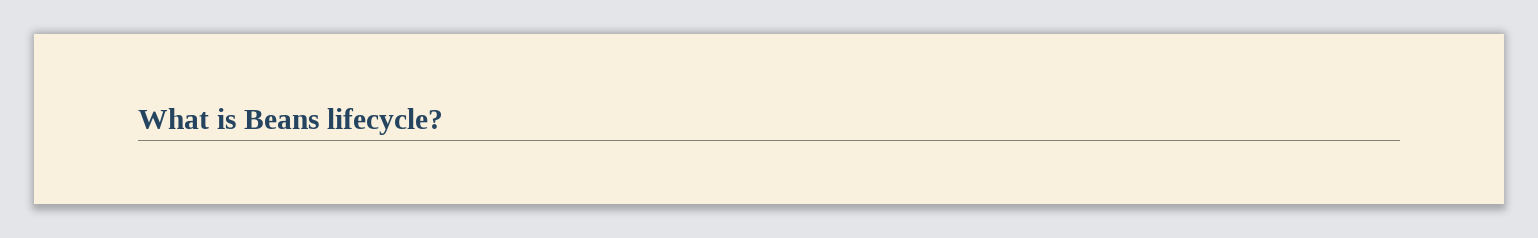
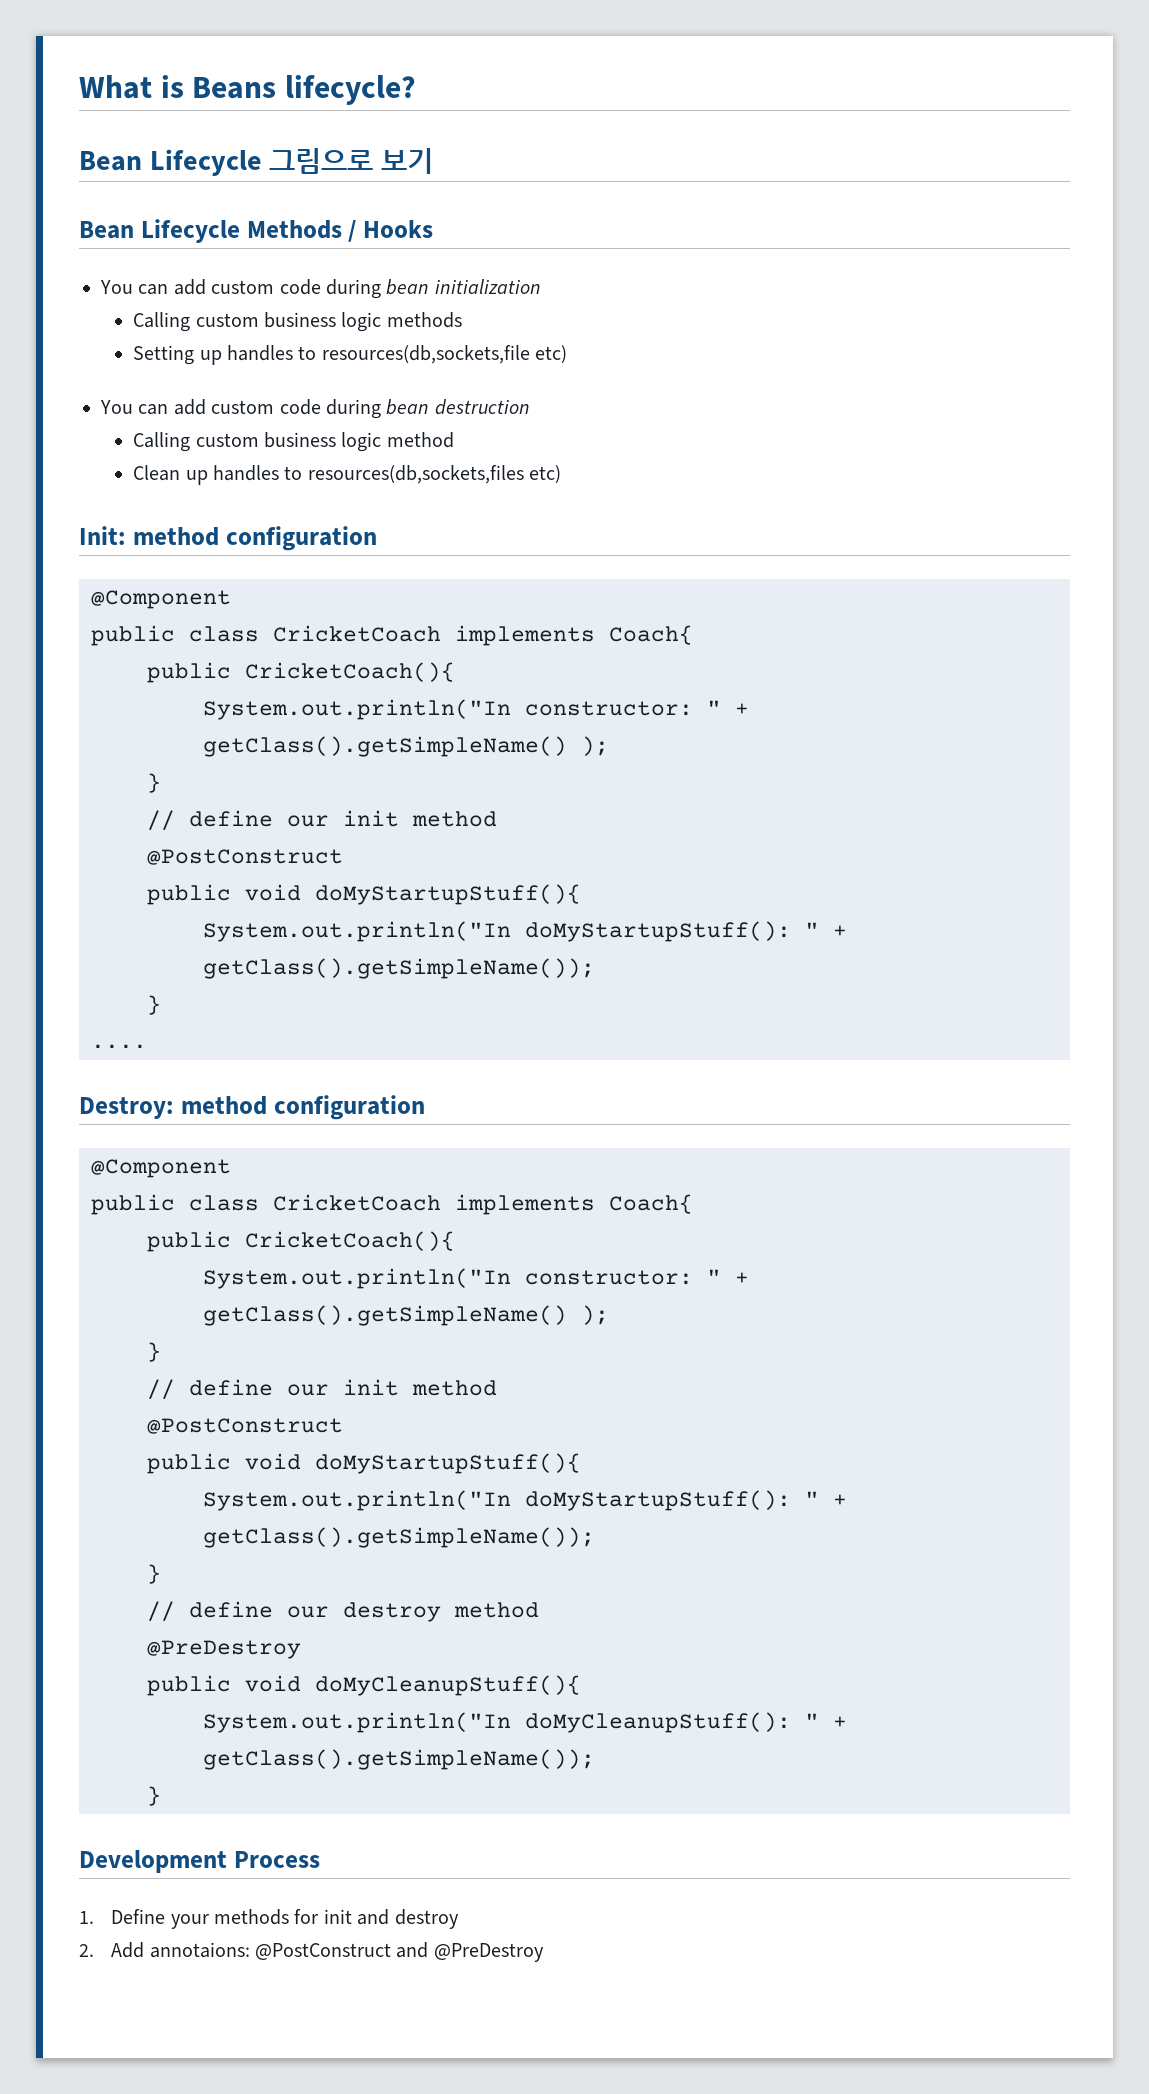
+ Bean Lifecycle 그림으로 보기
+ Bean Lifecycle Methods / Hooks
+ You can add custom code during bean initialization
+ Calling custom business logic methods
+ Setting up handles to resources(db,sockets,file etc)
+ You can add custom code during bean destruction
+ Calling custom business logic method
+ Clean up handles to resources(db,sockets,files etc)
+ Init: method configuration
+ @Component
+ public class CricketCoach implements Coach{
+ public CricketCoach(){
+ System.out.println("In constructor: " + getClass().getSimpleName() );
+ }
+ // define our init method
+ @PostConstruct
+ public void doMyStartupStuff(){
+ System.out.println("In doMyStartupStuff(): " + getClass().getSimpleName());
+ }
+ ....
+ Destroy: method configuration
+ @Component
+ public class CricketCoach implements Coach{
+ public CricketCoach(){
+ System.out.println("In constructor: " + getClass().getSimpleName() );
+ }
+ // define our init method
+ @PostConstruct
+ public void doMyStartupStuff(){
+ System.out.println("In doMyStartupStuff(): " + getClass().getSimpleName());
+ }
+ // define our destroy method
+ @PreDestroy
+ public void doMyCleanupStuff(){
+ System.out.println("In doMyCleanupStuff(): " + getClass().getSimpleName());
+ }
+ Development Process
+ 1. Define your methods for init and destroy
+ 2. Add annotaions: @PostConstruct and @PreDestroy

